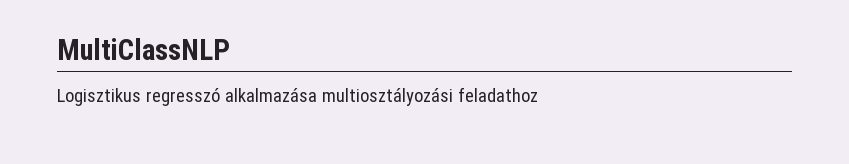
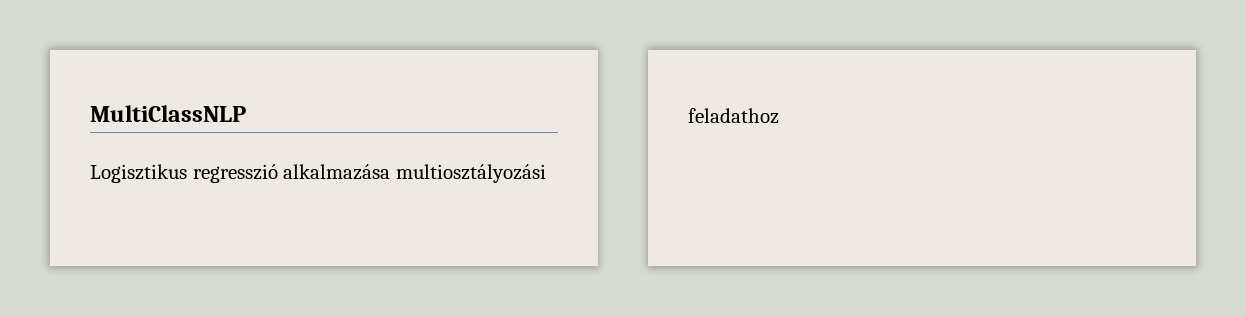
- Logisztikus regresszó alkalmazása multiosztályozási feladathoz
+ Logisztikus regresszió alkalmazása multiosztályozási feladathoz

